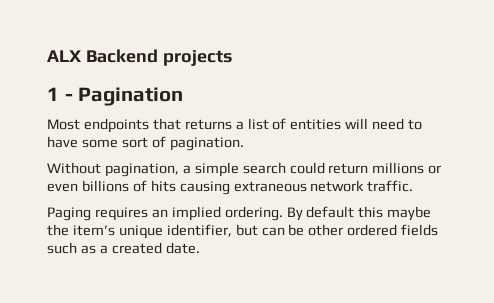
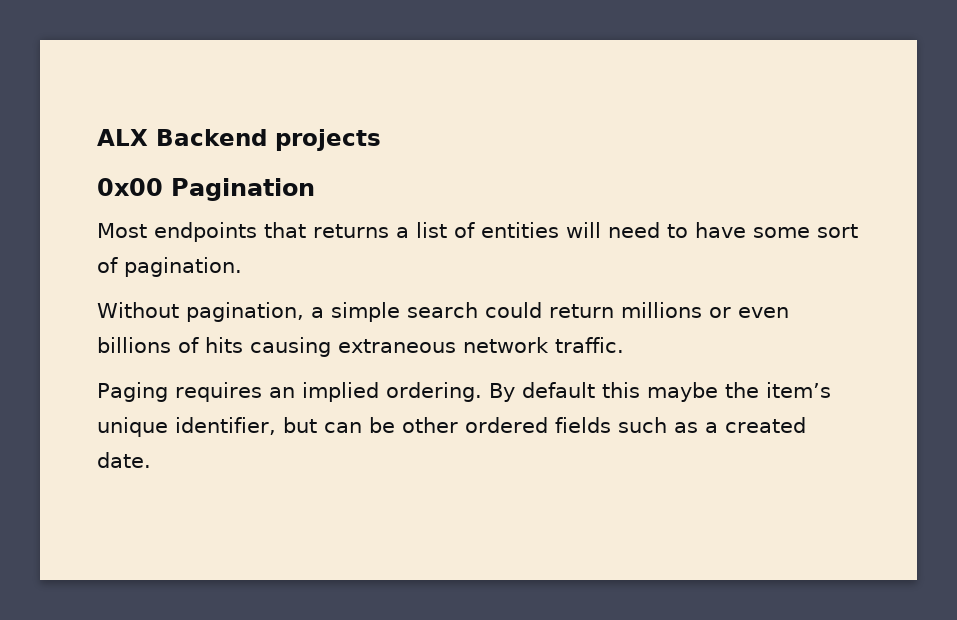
- 1 - Pagination
+ 0x00 Pagination

